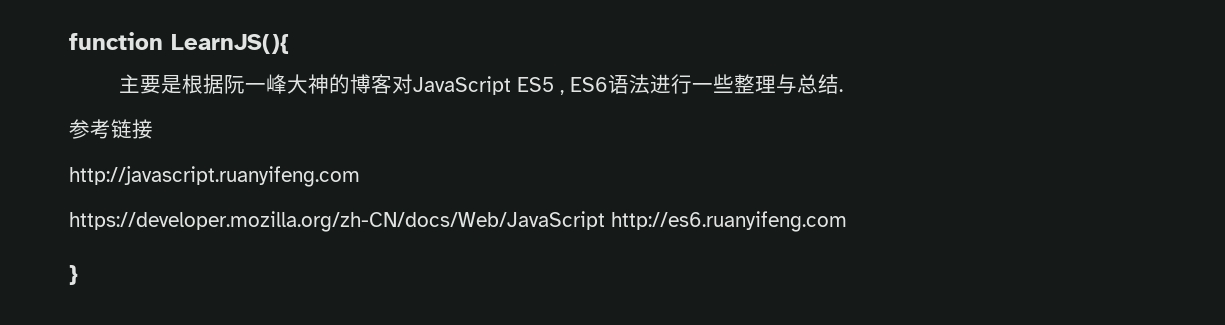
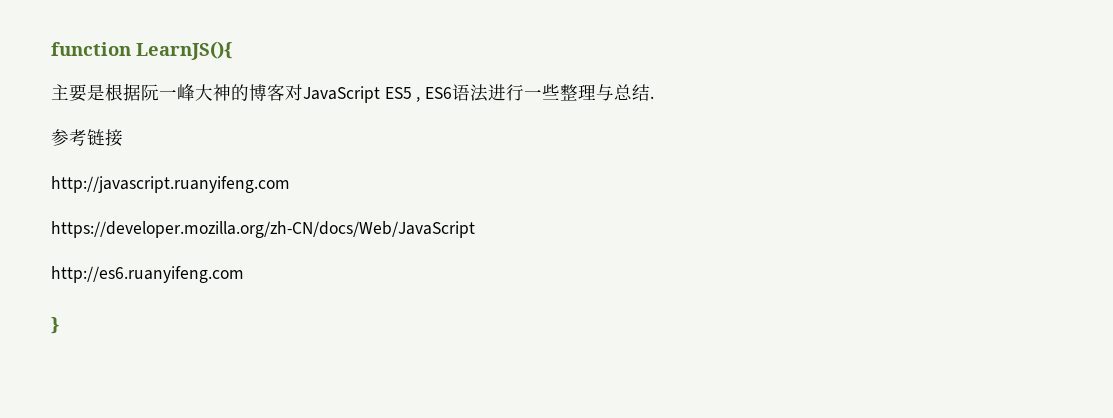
- https://developer.mozilla.org/zh-CN/docs/Web/JavaScript http://es6.ruanyifeng.com
+ https://developer.mozilla.org/zh-CN/docs/Web/JavaScript
+ http://es6.ruanyifeng.com

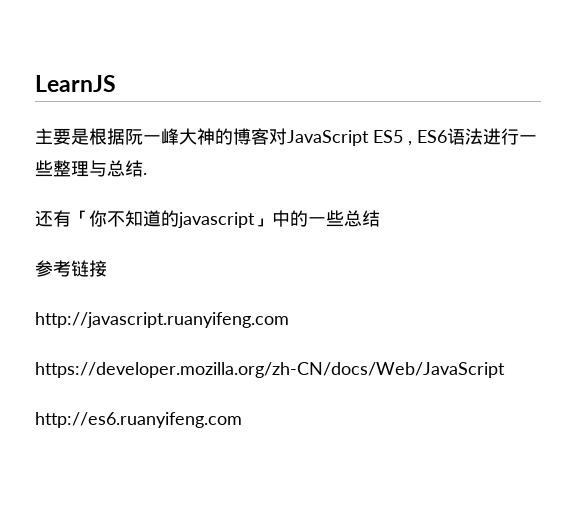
- function LearnJS(){
+ LearnJS
+ 还有「你不知道的javascript」中的一些总结
- }

